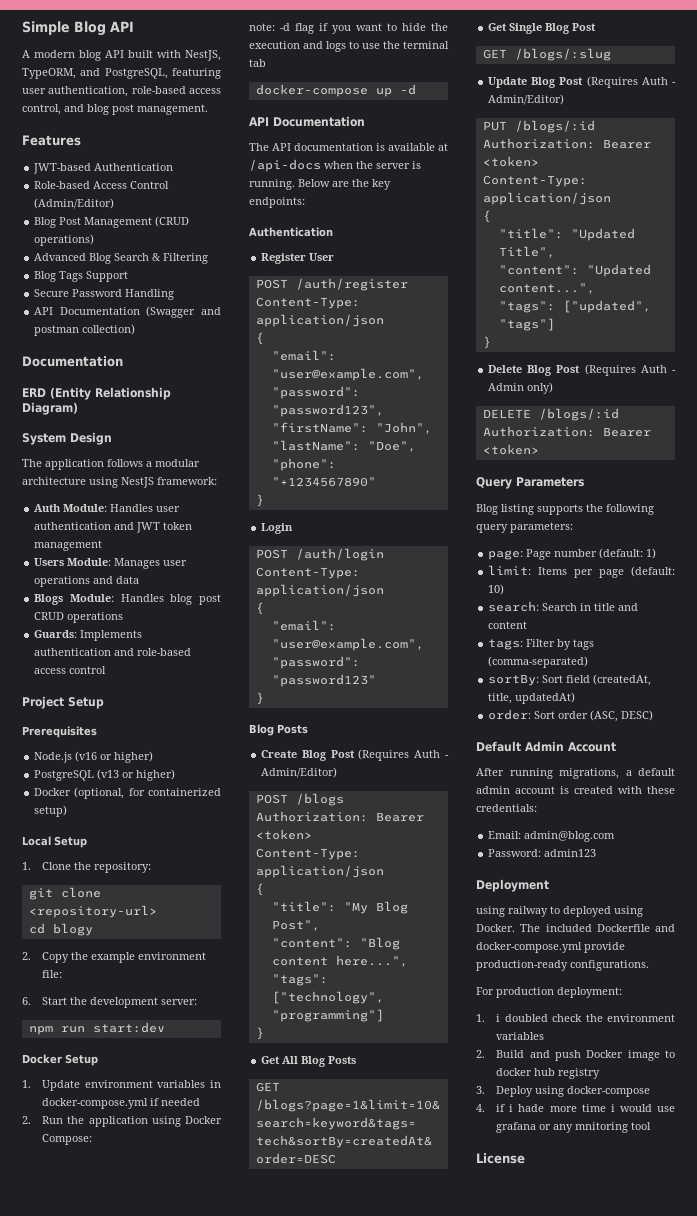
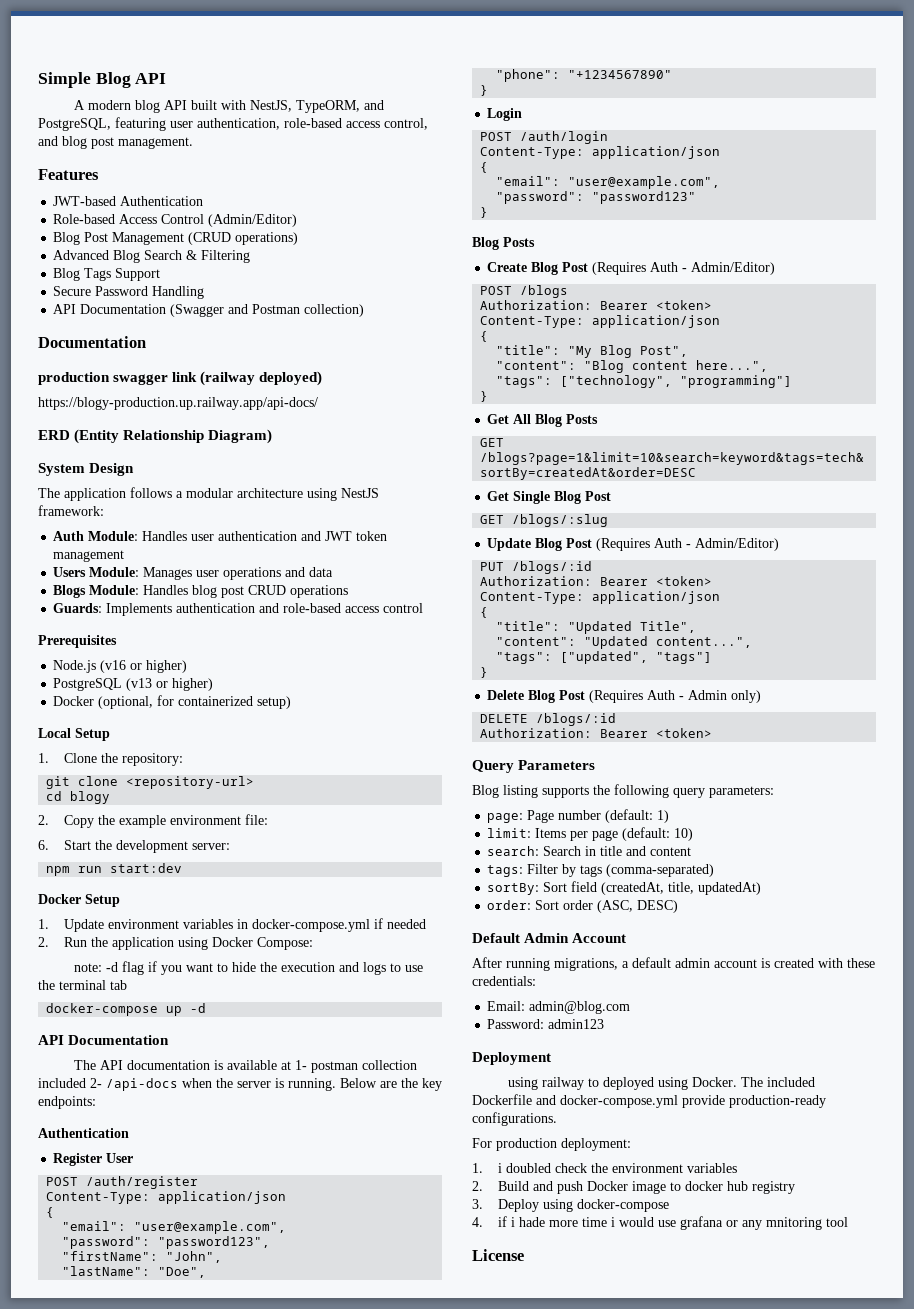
- API Documentation (Swagger and postman collection)
+ API Documentation (Swagger and Postman collection)
+ production swagger link (railway deployed)
+ https://blogy-production.up.railway.app/api-docs/
- Project Setup
- The API documentation is available at /api-docs when the server is running.
+ The API documentation is available at 1- postman collection included 2- /api-docs when the server is running.

